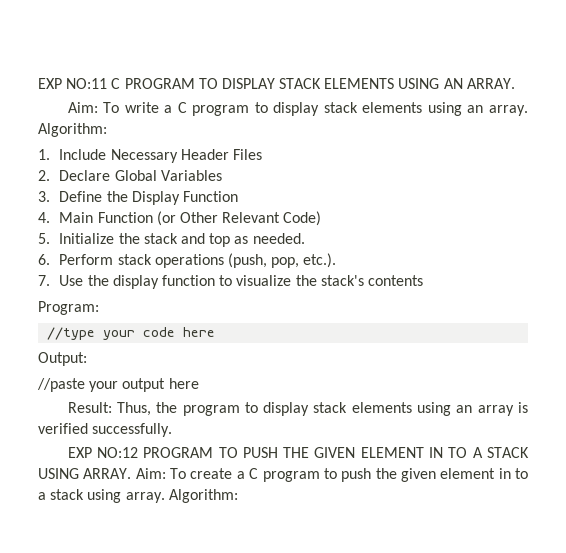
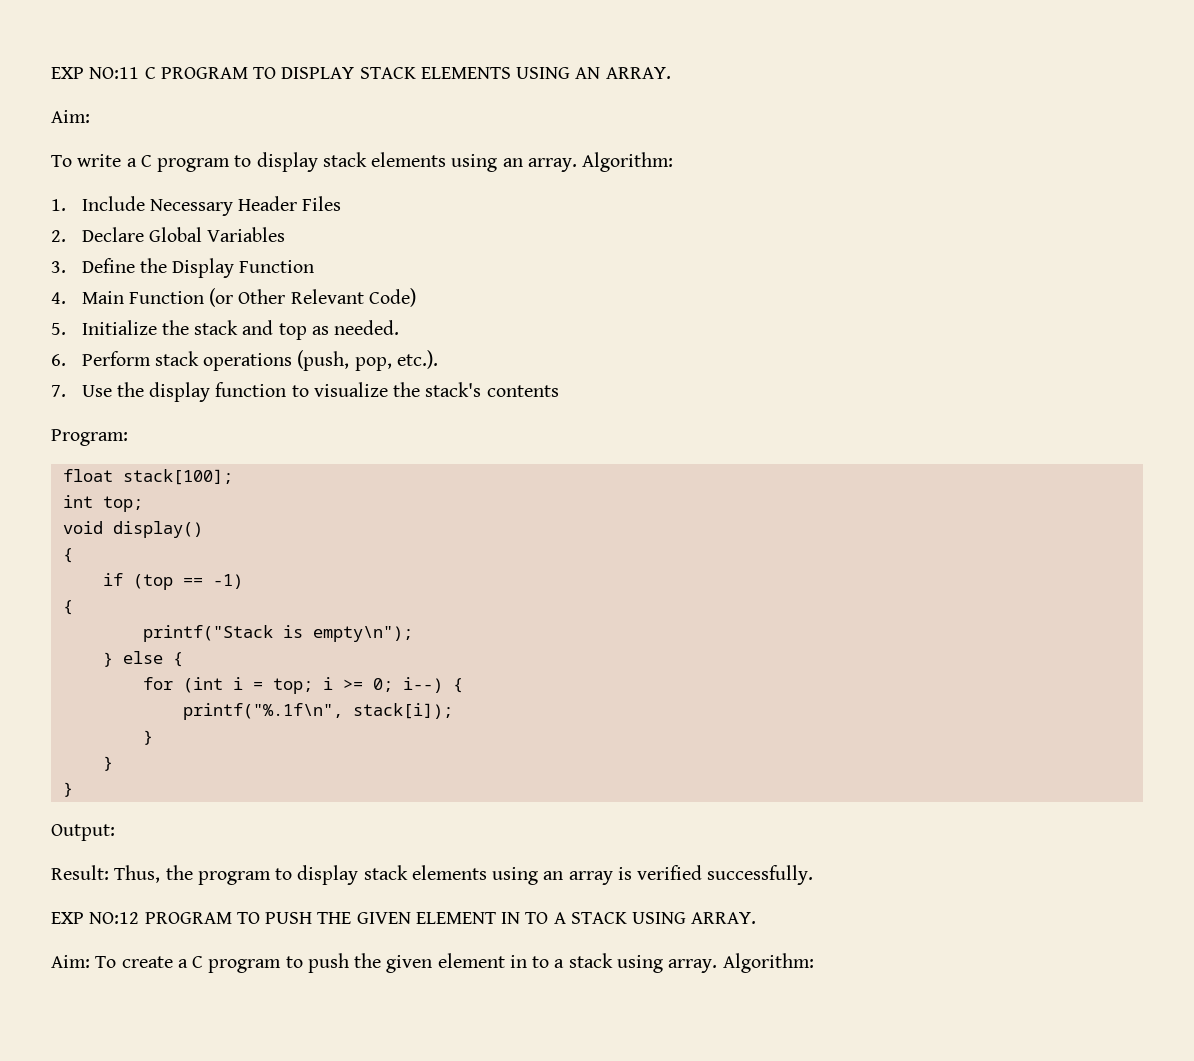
  EXP NO:11 C PROGRAM TO DISPLAY STACK ELEMENTS USING AN ARRAY.
- Aim: To write a C program to display stack elements using an array.
+ Aim:
+ To write a C program to display stack elements using an array.
- //type your code here
+ float stack[100];
+ int top;
+ void display()
+ {
+ if (top == -1)
+ {
+ printf("Stack is empty\n");
+ } else {
+ for (int i = top; i >= 0; i--) {
+ printf("%.1f\n", stack[i]);
+ }
+ }
+ }
  Output:
- //paste your output here
- EXP NO:12 PROGRAM TO PUSH THE GIVEN ELEMENT IN TO A STACK USING ARRAY. Aim: To create a C program to push the given element in to a stack using array.
+ EXP NO:12 PROGRAM TO PUSH THE GIVEN ELEMENT IN TO A STACK USING ARRAY.
+ Aim: To create a C program to push the given element in to a stack using array.

